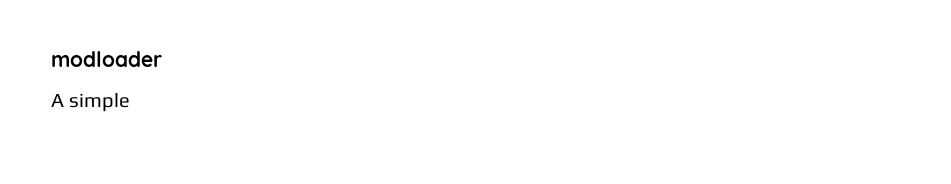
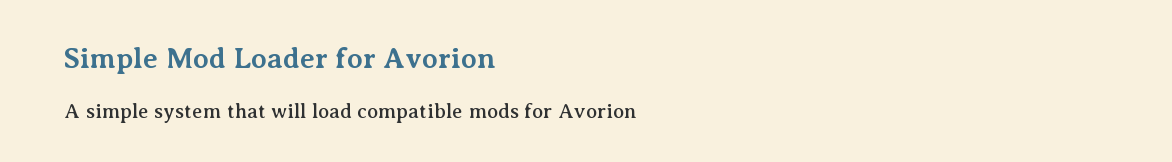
- modloader
- A simple
+ Simple Mod Loader for Avorion
+ A simple system that will load compatible mods for Avorion

